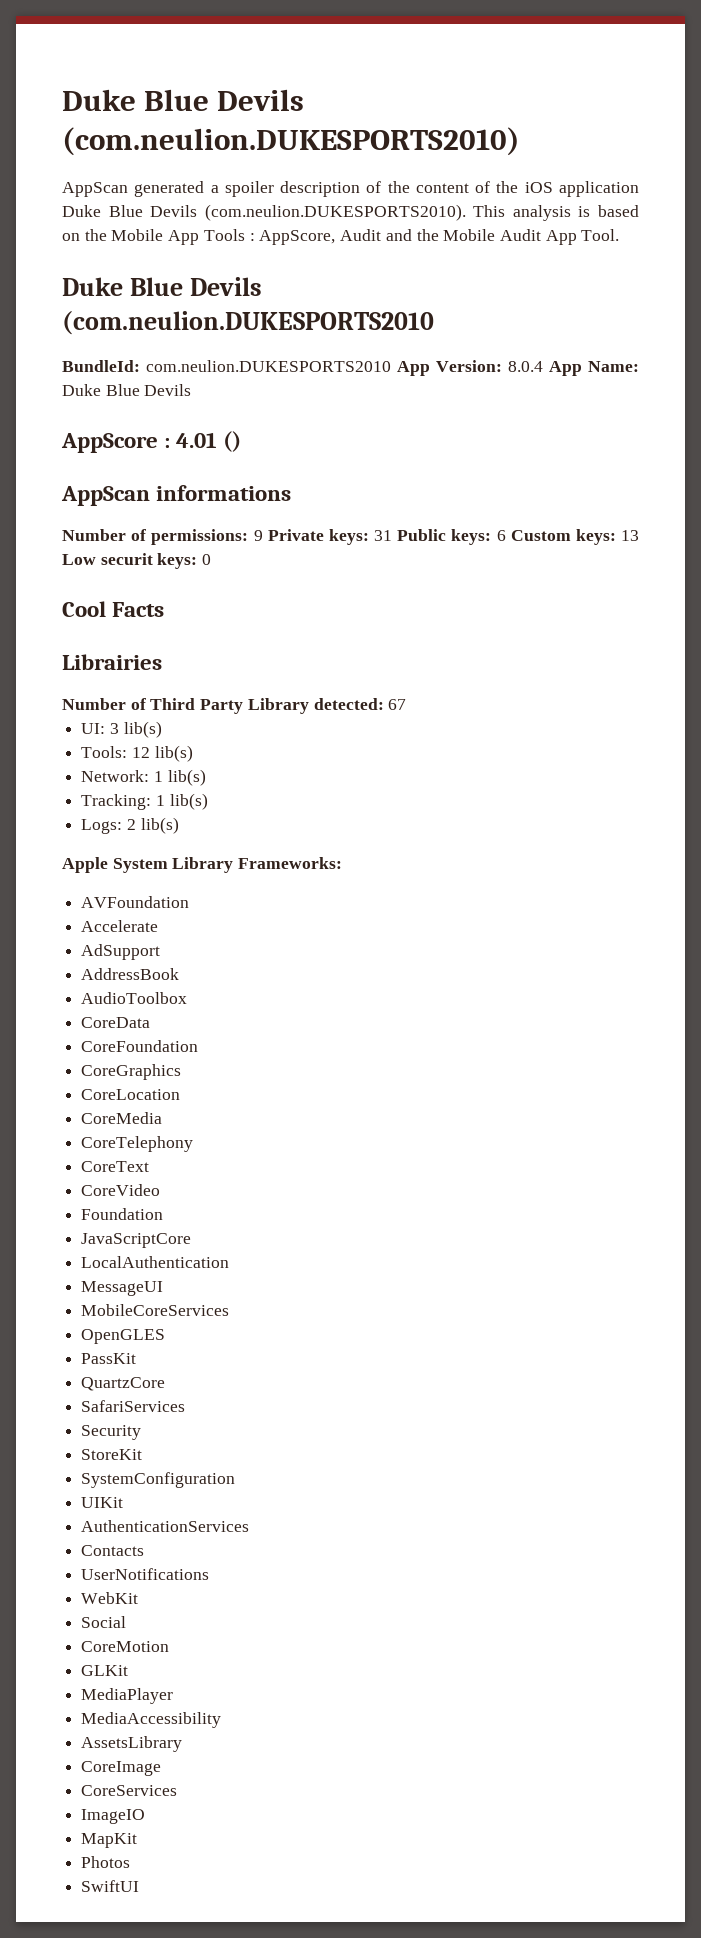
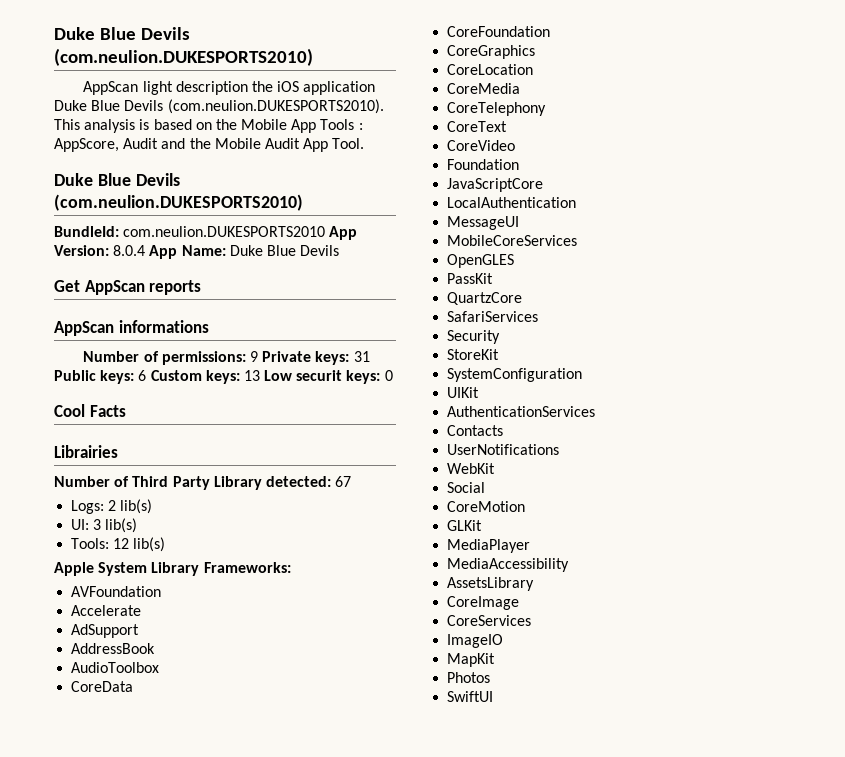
- AppScan generated a spoiler description of the content of the iOS application Duke Blue Devils (com.neulion.DUKESPORTS2010). This analysis is based on the Mobile App Tools : AppScore, Audit and the Mobile Audit App Tool.
- Duke Blue Devils (com.neulion.DUKESPORTS2010
+ AppScan light description the iOS application Duke Blue Devils (com.neulion.DUKESPORTS2010). This analysis is based on the Mobile App Tools : AppScore, Audit and the Mobile Audit App Tool.
+ Duke Blue Devils (com.neulion.DUKESPORTS2010)
- AppScore : 4.01 ()
+ Get AppScan reports
+ Logs: 2 lib(s)
- Network: 1 lib(s)
- Tracking: 1 lib(s)
- Logs: 2 lib(s)

